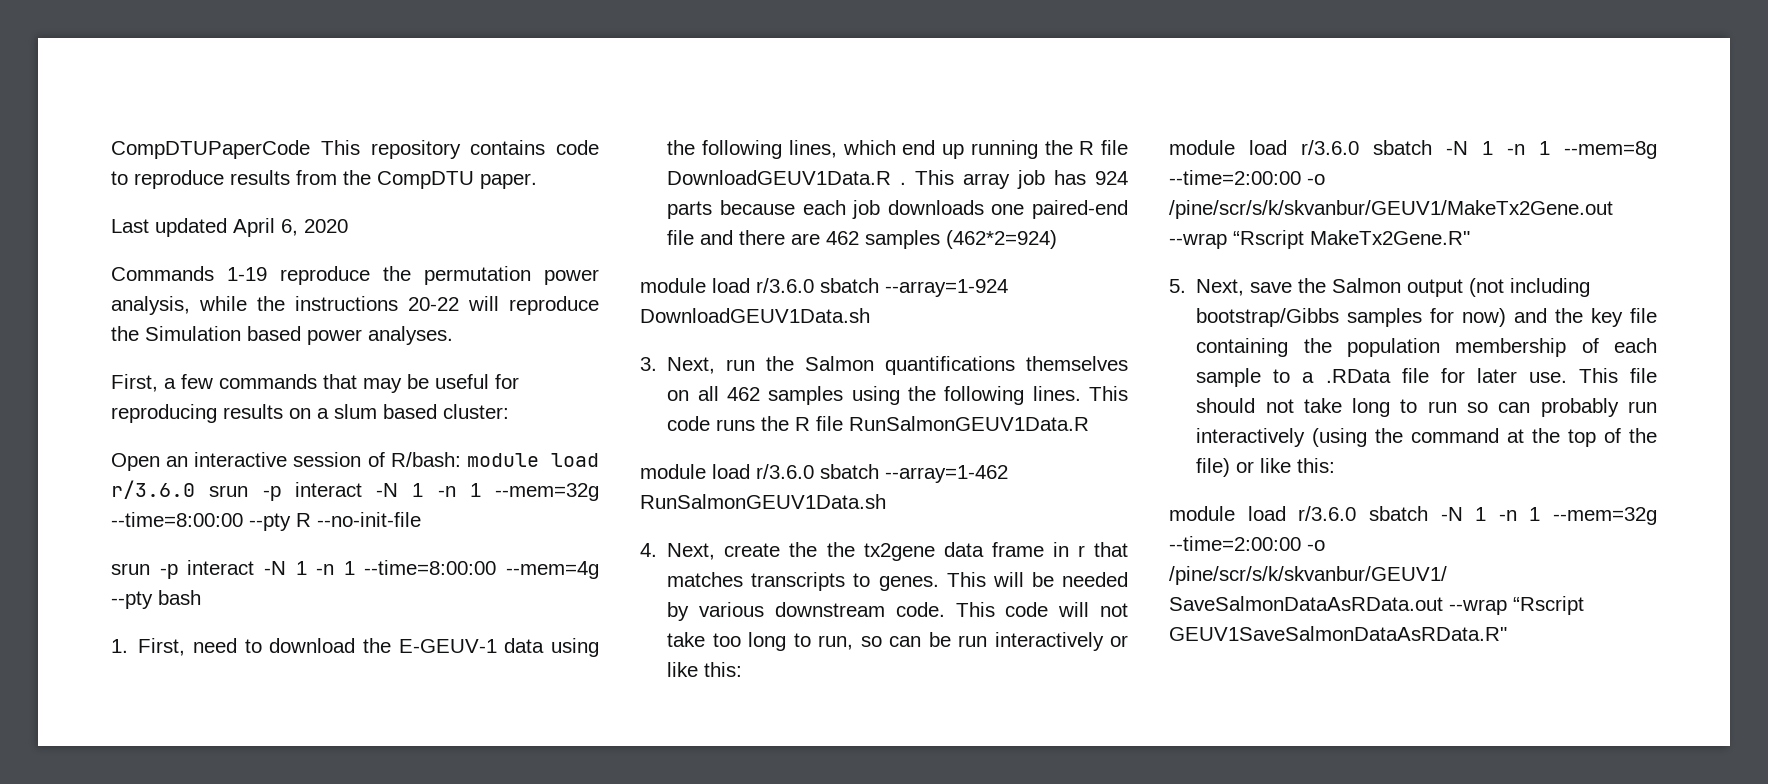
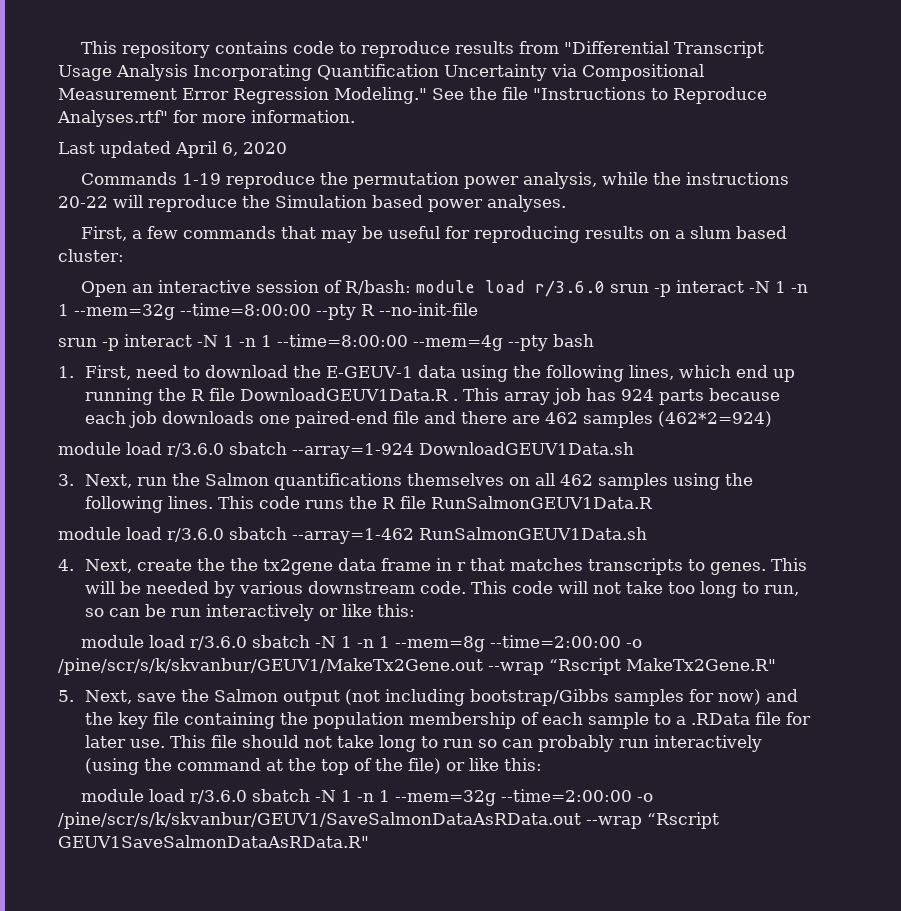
- CompDTUPaperCode This repository contains code to reproduce results from the CompDTU paper.
+ This repository contains code to reproduce results from "Differential Transcript Usage Analysis Incorporating Quantification Uncertainty via Compositional Measurement Error Regression Modeling." See the file "Instructions to Reproduce Analyses.rtf" for more information.

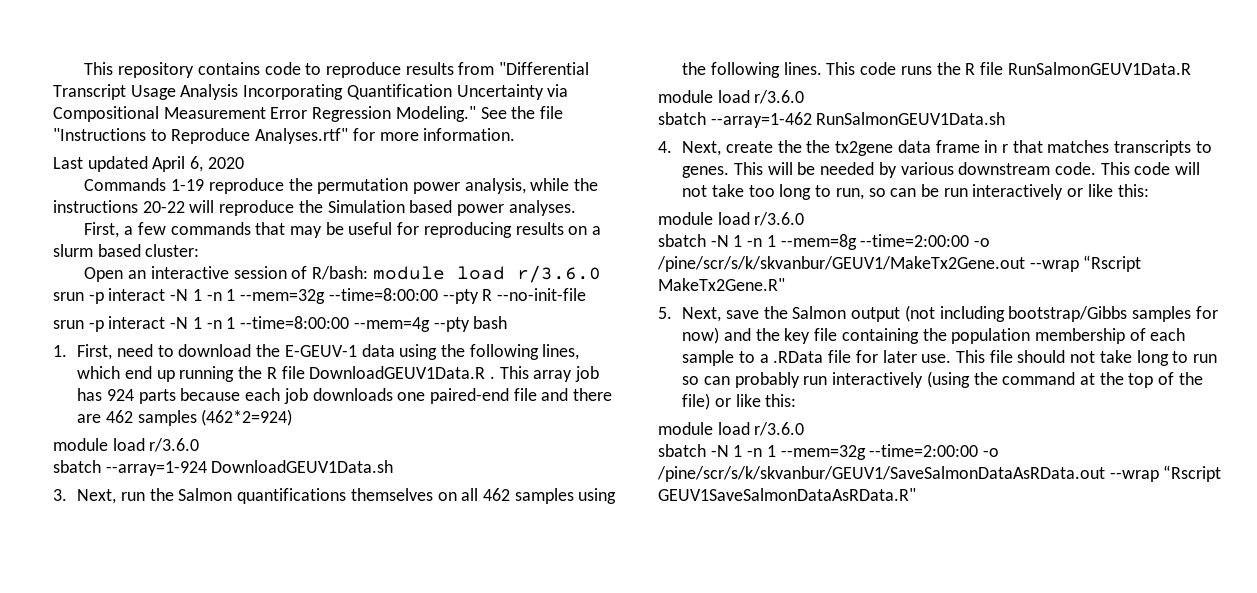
- First, a few commands that may be useful for reproducing results on a slum based cluster:
+ First, a few commands that may be useful for reproducing results on a slurm based cluster:
  This array job has 924 parts because each job downloads one paired-end file and there are 462 samples (462*2=924)
- module load r/3.6.0 sbatch --array=1-924 DownloadGEUV1Data.sh
+ module load r/3.6.0
+ sbatch --array=1-924 DownloadGEUV1Data.sh
  This code runs the R file RunSalmonGEUV1Data.R
- module load r/3.6.0 sbatch --array=1-462 RunSalmonGEUV1Data.sh
+ module load r/3.6.0
+ sbatch --array=1-462 RunSalmonGEUV1Data.sh
  This code will not take too long to run, so can be run interactively or like this:
- module load r/3.6.0 sbatch -N 1 -n 1 --mem=8g --time=2:00:00 -o /pine/scr/s/k/skvanbur/GEUV1/MakeTx2Gene.out --wrap “Rscript MakeTx2Gene.R"
+ module load r/3.6.0
+ sbatch -N 1 -n 1 --mem=8g --time=2:00:00 -o /pine/scr/s/k/skvanbur/GEUV1/MakeTx2Gene.out --wrap “Rscript MakeTx2Gene.R"
  This file should not take long to run so can probably run interactively (using the command at the top of the file) or like this:
- module load r/3.6.0 sbatch -N 1 -n 1 --mem=32g --time=2:00:00 -o /pine/scr/s/k/skvanbur/GEUV1/SaveSalmonDataAsRData.out --wrap “Rscript GEUV1SaveSalmonDataAsRData.R"
+ module load r/3.6.0
+ sbatch -N 1 -n 1 --mem=32g --time=2:00:00 -o /pine/scr/s/k/skvanbur/GEUV1/SaveSalmonDataAsRData.out --wrap “Rscript GEUV1SaveSalmonDataAsRData.R"

